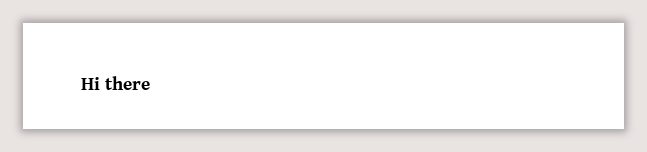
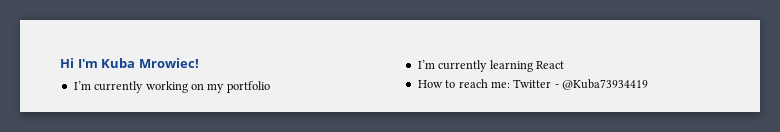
- Hi there
+ Hi I'm Kuba Mrowiec!
+ I’m currently working on my portfolio
+ I’m currently learning React
+ How to reach me: Twitter - @Kuba73934419

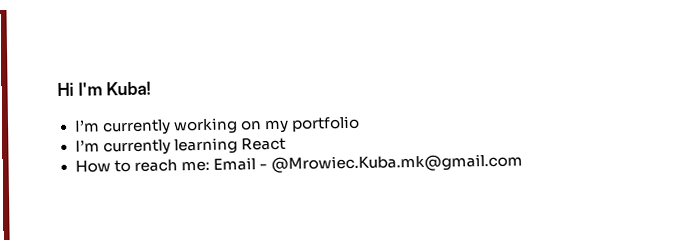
- Hi I'm Kuba Mrowiec!
+ Hi I'm Kuba!
- How to reach me: Twitter - @Kuba73934419
+ How to reach me: Email - @Mrowiec.Kuba.mk@gmail.com

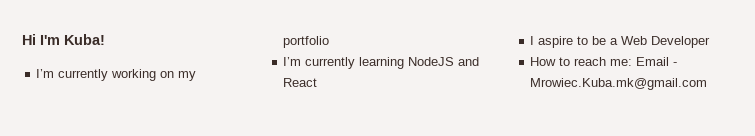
- I’m currently learning React
+ I’m currently learning NodeJS and React
+ I aspire to be a Web Developer
- How to reach me: Email - @Mrowiec.Kuba.mk@gmail.com
+ How to reach me: Email - Mrowiec.Kuba.mk@gmail.com

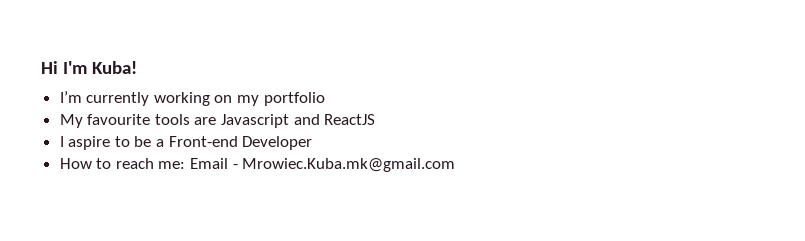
- I’m currently learning NodeJS and React
+ My favourite tools are Javascript and ReactJS
- I aspire to be a Web Developer
+ I aspire to be a Front-end Developer

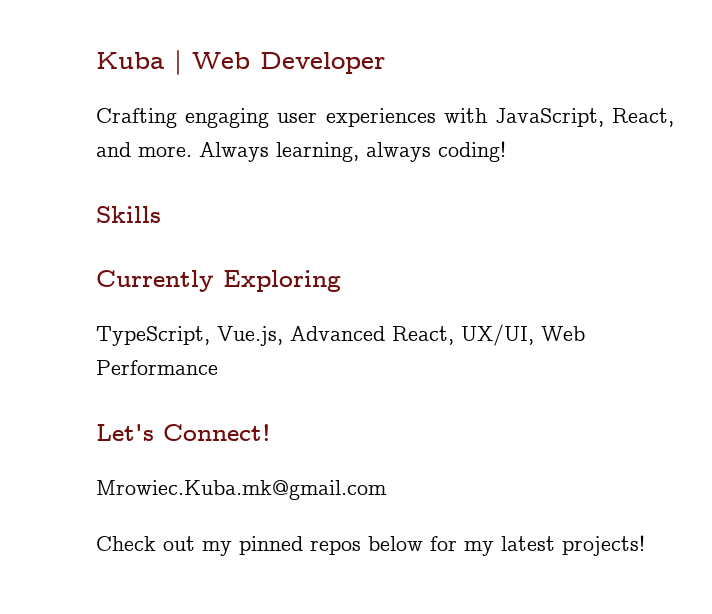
- Hi I'm Kuba!
- I’m currently working on my portfolio
- My favourite tools are Javascript and ReactJS
- I aspire to be a Front-end Developer
- How to reach me: Email - Mrowiec.Kuba.mk@gmail.com
+ Kuba | Web Developer
+ Crafting engaging user experiences with JavaScript, React, and more. Always learning, always coding!
+ Skills
+ Currently Exploring
+ TypeScript, Vue.js, Advanced React, UX/UI, Web Performance
+ Let's Connect!
+ Mrowiec.Kuba.mk@gmail.com
+ Check out my pinned repos below for my latest projects!

